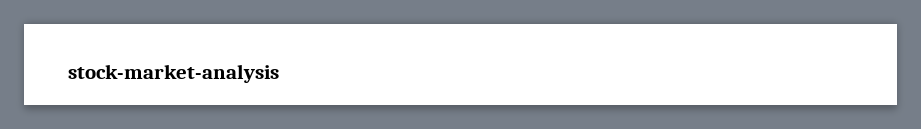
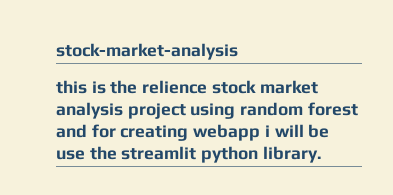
+ this is the relience stock market analysis project using random forest and for creating webapp i will be use the streamlit python library.

